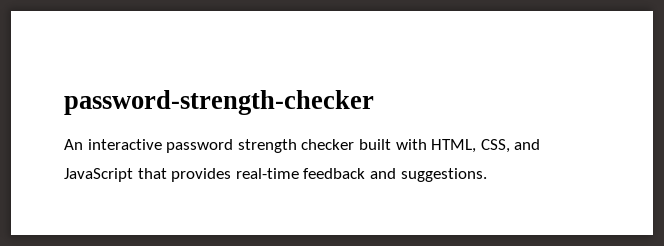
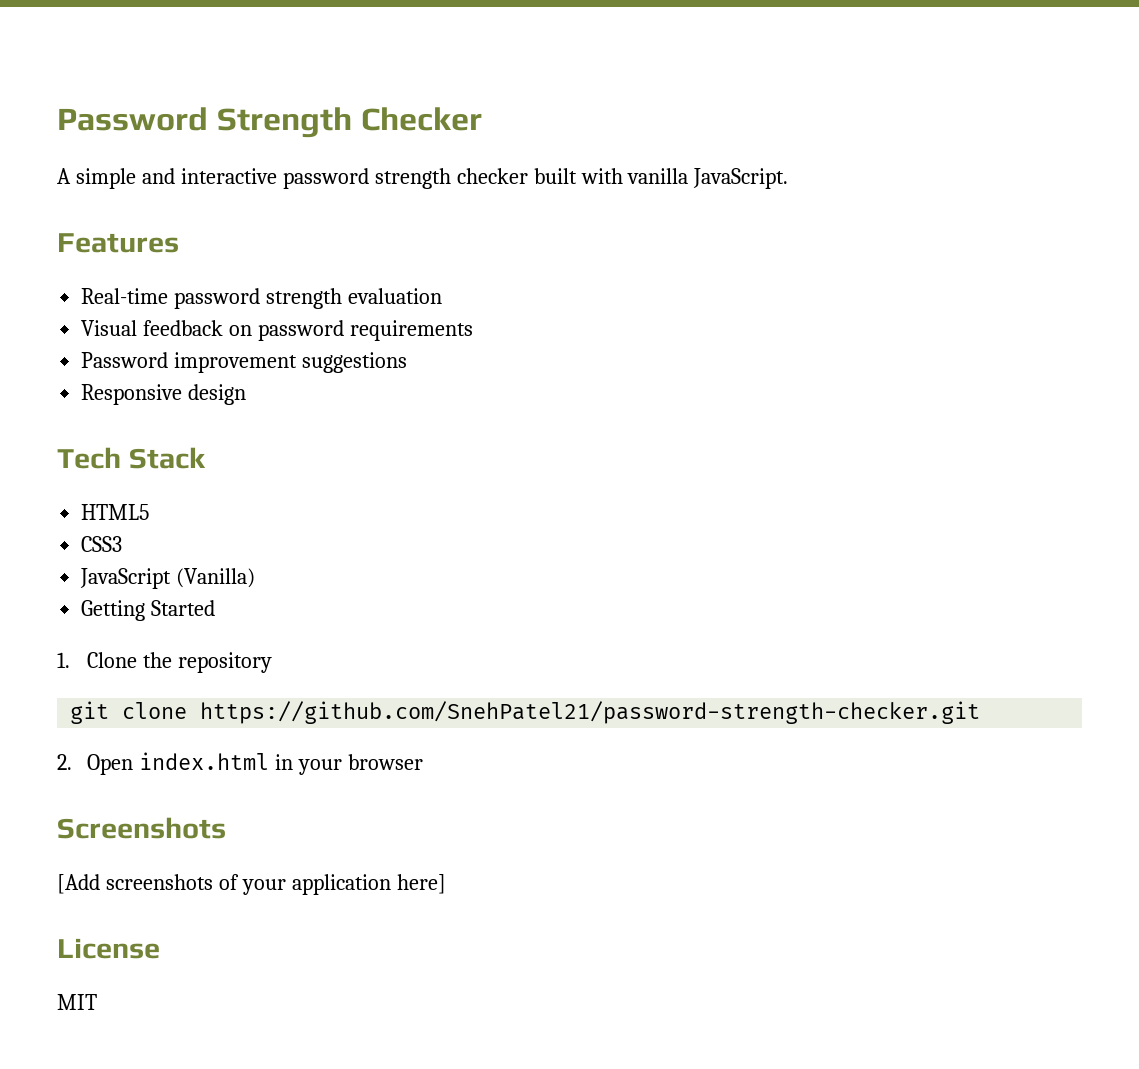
- password-strength-checker
- An interactive password strength checker built with HTML, CSS, and JavaScript that provides real-time feedback and suggestions.
+ Password Strength Checker
+ A simple and interactive password strength checker built with vanilla JavaScript.
+ Features
+ Real-time password strength evaluation
+ Visual feedback on password requirements
+ Password improvement suggestions
+ Responsive design
+ Tech Stack
+ HTML5
+ CSS3
+ JavaScript (Vanilla)
+ Getting Started
+ 1. Clone the repository
+ git clone https://github.com/SnehPatel21/password-strength-checker.git
+ 2. Open index.html in your browser
+ Screenshots
+ [Add screenshots of your application here]
+ License
+ MIT

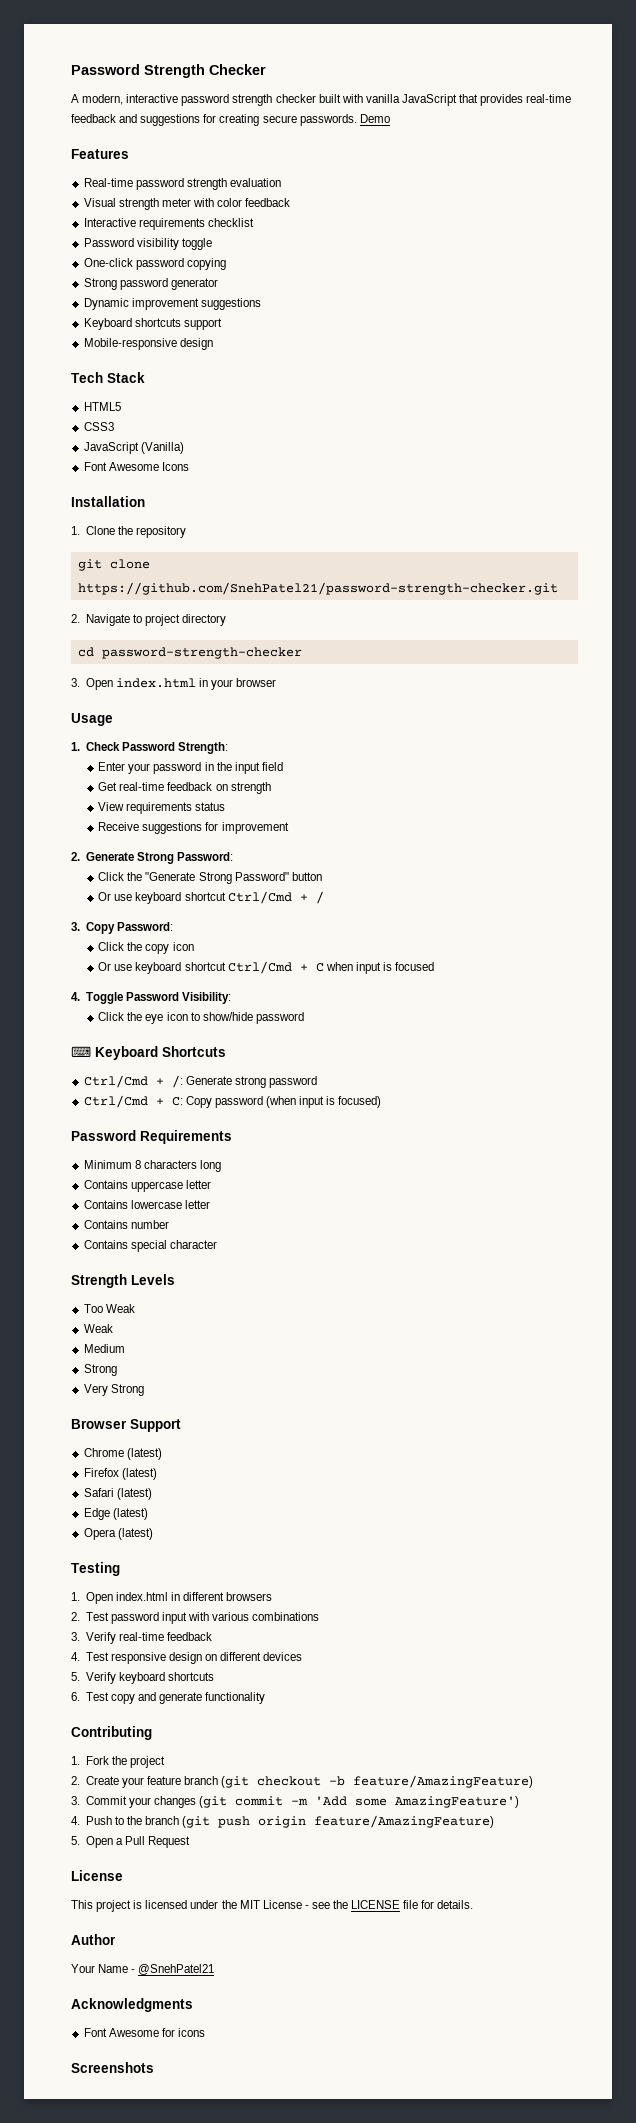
- A simple and interactive password strength checker built with vanilla JavaScript.
+ A modern, interactive password strength checker built with vanilla JavaScript that provides real-time feedback and suggestions for creating secure passwords. Demo
- Visual feedback on password requirements
- Password improvement suggestions
- Responsive design
+ Visual strength meter with color feedback
+ Interactive requirements checklist
+ Password visibility toggle
+ One-click password copying
+ Strong password generator
+ Dynamic improvement suggestions
+ Keyboard shortcuts support
+ Mobile-responsive design
- Getting Started
+ Font Awesome Icons
+ Installation
- 2. Open index.html in your browser
+ 2. Navigate to project directory
+ cd password-strength-checker
+ 3. Open index.html in your browser
+ Usage
+ 1. Check Password Strength:
+ Enter your password in the input field
+ Get real-time feedback on strength
+ View requirements status
+ Receive suggestions for improvement
+ 2. Generate Strong Password:
+ Click the "Generate Strong Password" button
+ Or use keyboard shortcut Ctrl/Cmd + /
+ 3. Copy Password:
+ Click the copy icon
+ Or use keyboard shortcut Ctrl/Cmd + C when input is focused
+ 4. Toggle Password Visibility:
+ Click the eye icon to show/hide password
+ ⌨ Keyboard Shortcuts
+ Ctrl/Cmd + /: Generate strong password
+ Ctrl/Cmd + C: Copy password (when input is focused)
+ Password Requirements
+ Minimum 8 characters long
+ Contains uppercase letter
+ Contains lowercase letter
+ Contains number
+ Contains special character
+ Strength Levels
+ Too Weak
+ Weak
+ Medium
+ Strong
+ Very Strong
+ Browser Support
+ Chrome (latest)
+ Firefox (latest)
+ Safari (latest)
+ Edge (latest)
+ Opera (latest)
+ Testing
+ 1. Open index.html in different browsers
+ 2. Test password input with various combinations
+ 3. Verify real-time feedback
+ 4. Test responsive design on different devices
+ 5. Verify keyboard shortcuts
+ 6. Test copy and generate functionality
+ Contributing
+ 1. Fork the project
+ 2. Create your feature branch (git checkout -b feature/AmazingFeature)
+ 3. Commit your changes (git commit -m 'Add some AmazingFeature')
+ 4. Push to the branch (git push origin feature/AmazingFeature)
+ 5. Open a Pull Request
+ License
+ This project is licensed under the MIT License - see the LICENSE file for details.
+ Author
+ Your Name - @SnehPatel21
+ Acknowledgments
+ Font Awesome for icons
  Screenshots
- [Add screenshots of your application here]
- License
- MIT

